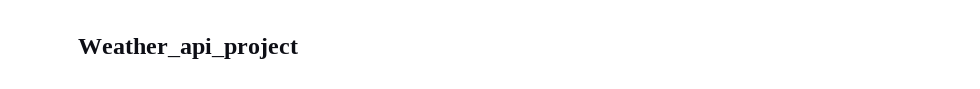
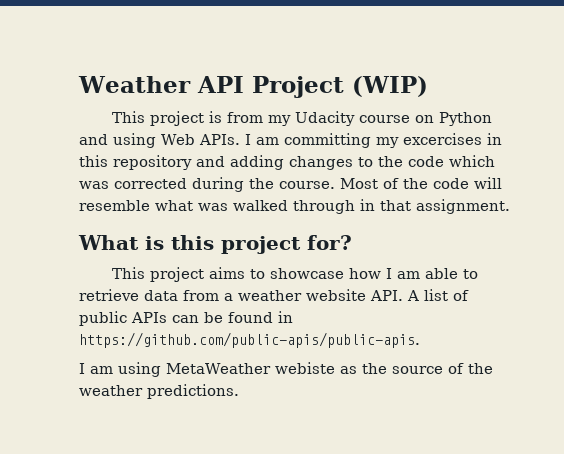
- Weather_api_project
+ Weather API Project (WIP)
+ This project is from my Udacity course on Python and using Web APIs. I am committing my excercises in this repository and adding changes to the code which was corrected during the course. Most of the code will resemble what was walked through in that assignment.
+ What is this project for?
+ This project aims to showcase how I am able to retrieve data from a weather website API. A list of public APIs can be found in https://github.com/public-apis/public-apis.
+ I am using MetaWeather webiste as the source of the weather predictions.

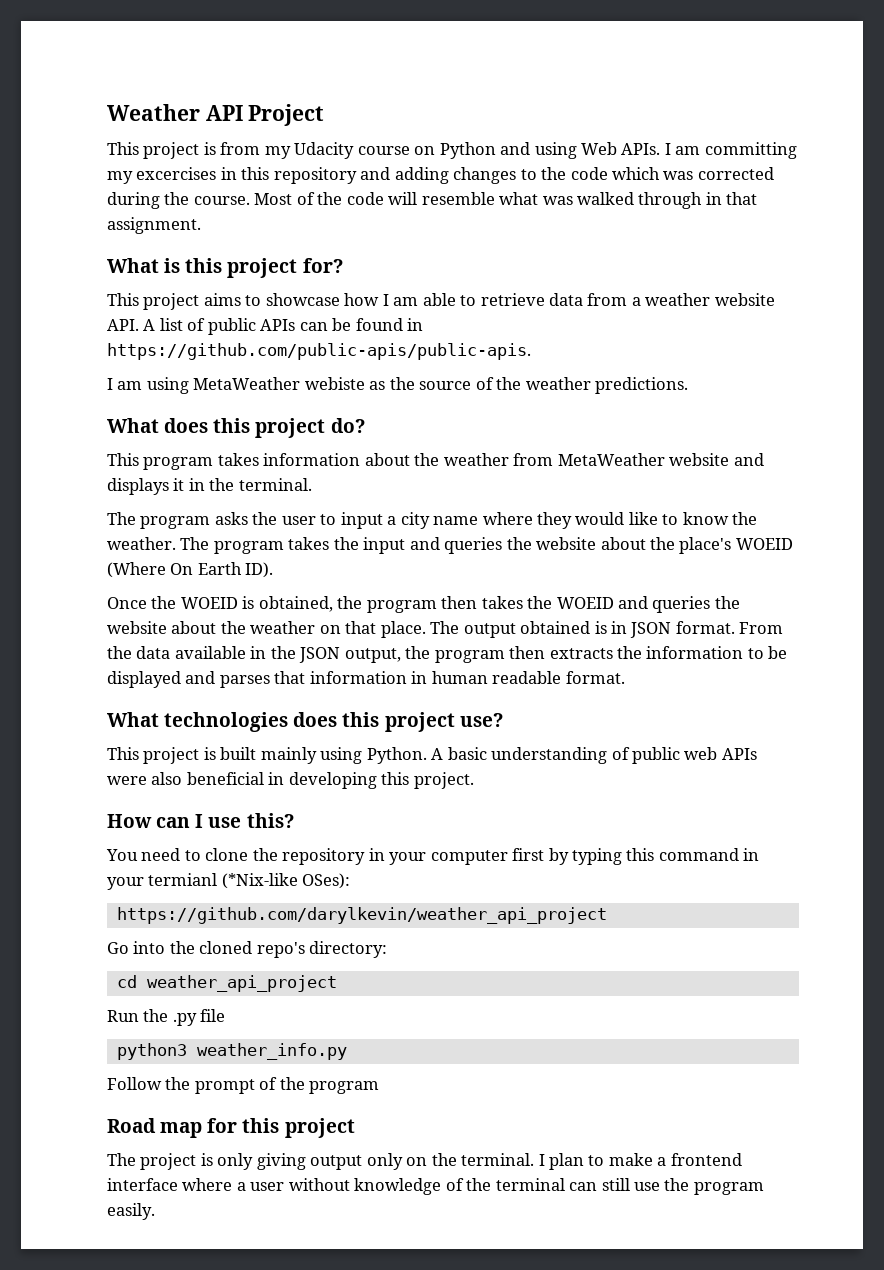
- Weather API Project (WIP)
+ Weather API Project
+ What does this project do?
+ This program takes information about the weather from MetaWeather website and displays it in the terminal.
+ The program asks the user to input a city name where they would like to know the weather. The program takes the input and queries the website about the place's WOEID (Where On Earth ID).
+ Once the WOEID is obtained, the program then takes the WOEID and queries the website about the weather on that place. The output obtained is in JSON format. From the data available in the JSON output, the program then extracts the information to be displayed and parses that information in human readable format.
+ What technologies does this project use?
+ This project is built mainly using Python. A basic understanding of public web APIs were also beneficial in developing this project.
+ How can I use this?
+ You need to clone the repository in your computer first by typing this command in your termianl (*Nix-like OSes):
+ https://github.com/darylkevin/weather_api_project
+ Go into the cloned repo's directory:
+ cd weather_api_project
+ Run the .py file
+ python3 weather_info.py
+ Follow the prompt of the program
+ Road map for this project
+ The project is only giving output only on the terminal. I plan to make a frontend interface where a user without knowledge of the terminal can still use the program easily.

